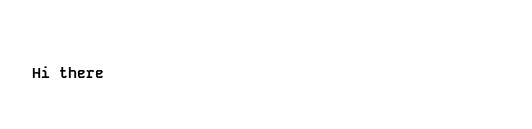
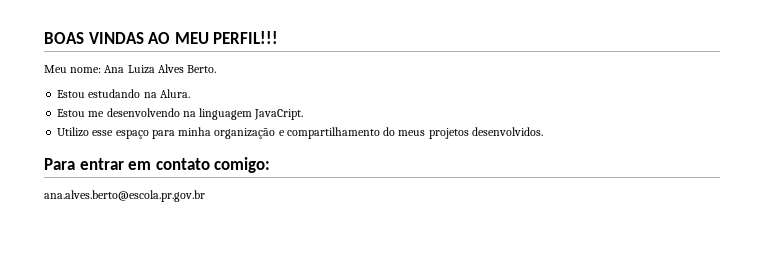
- Hi there
+ BOAS VINDAS AO MEU PERFIL!!!
+ Meu nome: Ana Luiza Alves Berto.
+ Estou estudando na Alura.
+ Estou me desenvolvendo na linguagem JavaCript.
+ Utilizo esse espaço para minha organização e compartilhamento do meus projetos desenvolvidos.
+ Para entrar em contato comigo:
+ ana.alves.berto@escola.pr.gov.br

